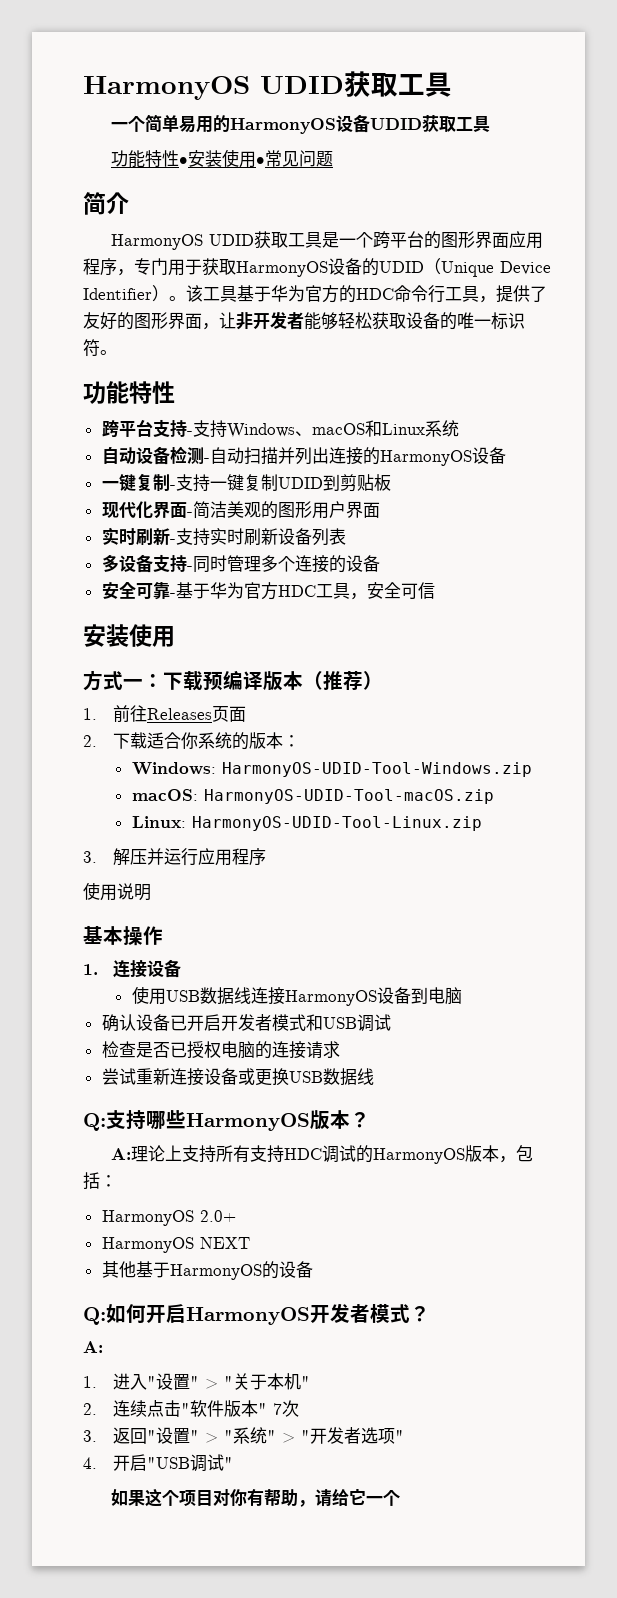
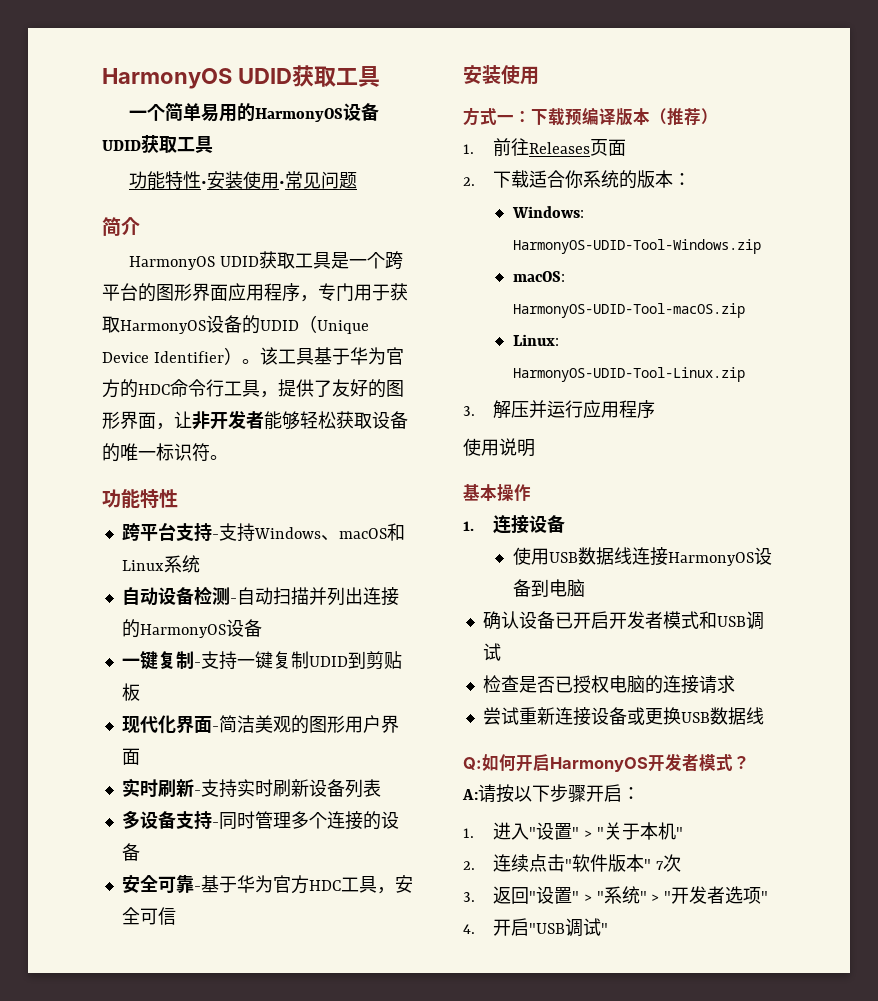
- Q:支持哪些HarmonyOS版本？
- A:理论上支持所有支持HDC调试的HarmonyOS版本，包括：
- HarmonyOS 2.0+
- HarmonyOS NEXT
- 其他基于HarmonyOS的设备
  Q:如何开启HarmonyOS开发者模式？
- A:
+ A:请按以下步骤开启：
- 如果这个项目对你有帮助，请给它一个

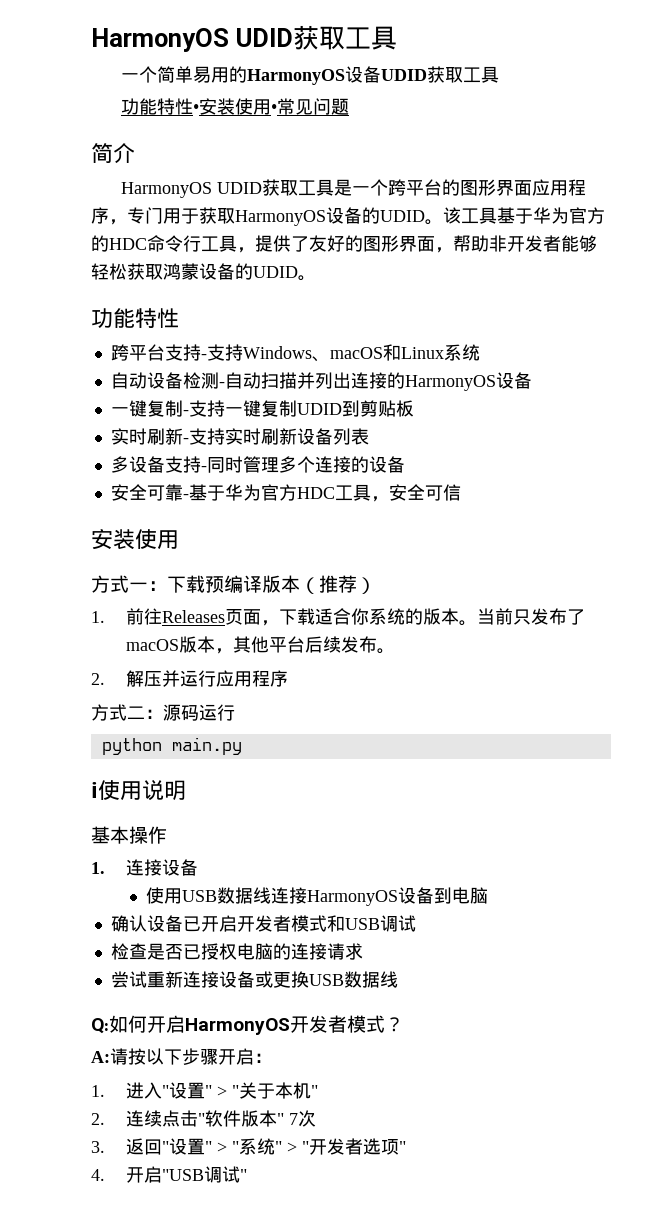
- HarmonyOS UDID获取工具是一个跨平台的图形界面应用程序，专门用于获取HarmonyOS设备的UDID（Unique Device Identifier）。
+ HarmonyOS UDID获取工具是一个跨平台的图形界面应用程序，专门用于获取HarmonyOS设备的UDID。
- 该工具基于华为官方的HDC命令行工具，提供了友好的图形界面，让非开发者能够轻松获取设备的唯一标识符。
+ 该工具基于华为官方的HDC命令行工具，提供了友好的图形界面，帮助非开发者能够轻松获取鸿蒙设备的UDID。
- 现代化界面-简洁美观的图形用户界面
- 1.前往Releases页面
- 2.下载适合你系统的版本：
- Windows: HarmonyOS-UDID-Tool-Windows.zip
- macOS: HarmonyOS-UDID-Tool-macOS.zip
- Linux: HarmonyOS-UDID-Tool-Linux.zip
- 3.解压并运行应用程序
+ 1.前往Releases页面，下载适合你系统的版本。当前只发布了macOS版本，其他平台后续发布。
+ 2.解压并运行应用程序
- 使用说明
+ 方式二：源码运行
+ python main.py
+ ℹ使用说明

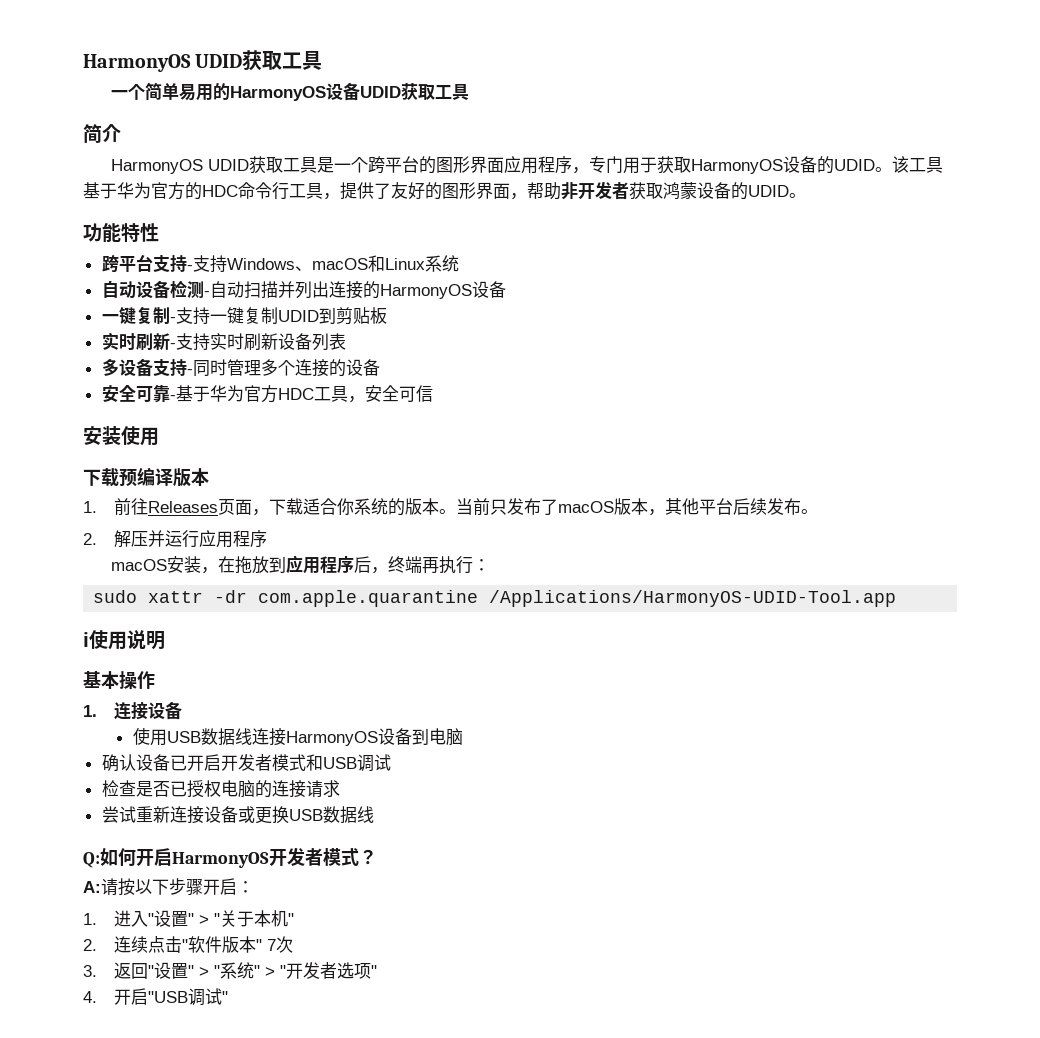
- 功能特性•安装使用•常见问题
- 该工具基于华为官方的HDC命令行工具，提供了友好的图形界面，帮助非开发者能够轻松获取鸿蒙设备的UDID。
+ 该工具基于华为官方的HDC命令行工具，提供了友好的图形界面，帮助非开发者获取鸿蒙设备的UDID。
- 方式一：下载预编译版本（推荐）
+ 下载预编译版本
- 方式二：源码运行
- python main.py
+ macOS安装，在拖放到应用程序后，终端再执行：
+ sudo xattr -dr com.apple.quarantine /Applications/HarmonyOS-UDID-Tool.app

